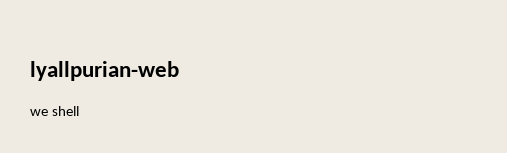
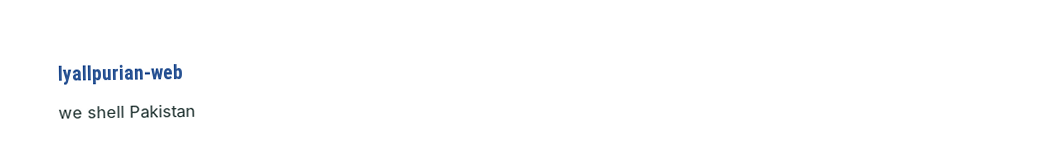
- we shell
+ we shell Pakistan

